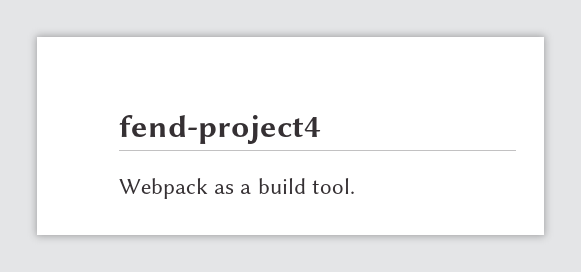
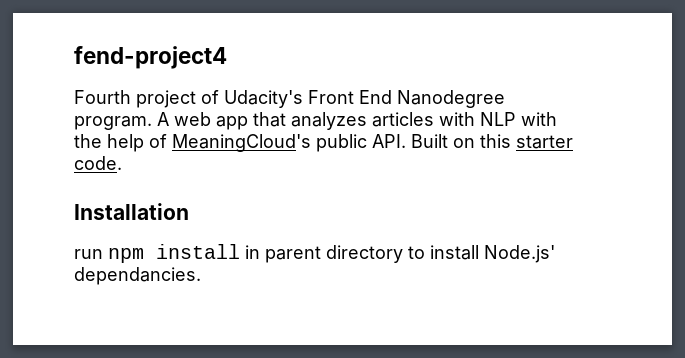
- Webpack as a build tool.
+ Fourth project of Udacity's Front End Nanodegree program. A web app that analyzes articles with NLP with the help of MeaningCloud's public API. Built on this starter code.
+ Installation
+ run npm install in parent directory to install Node.js' dependancies.

